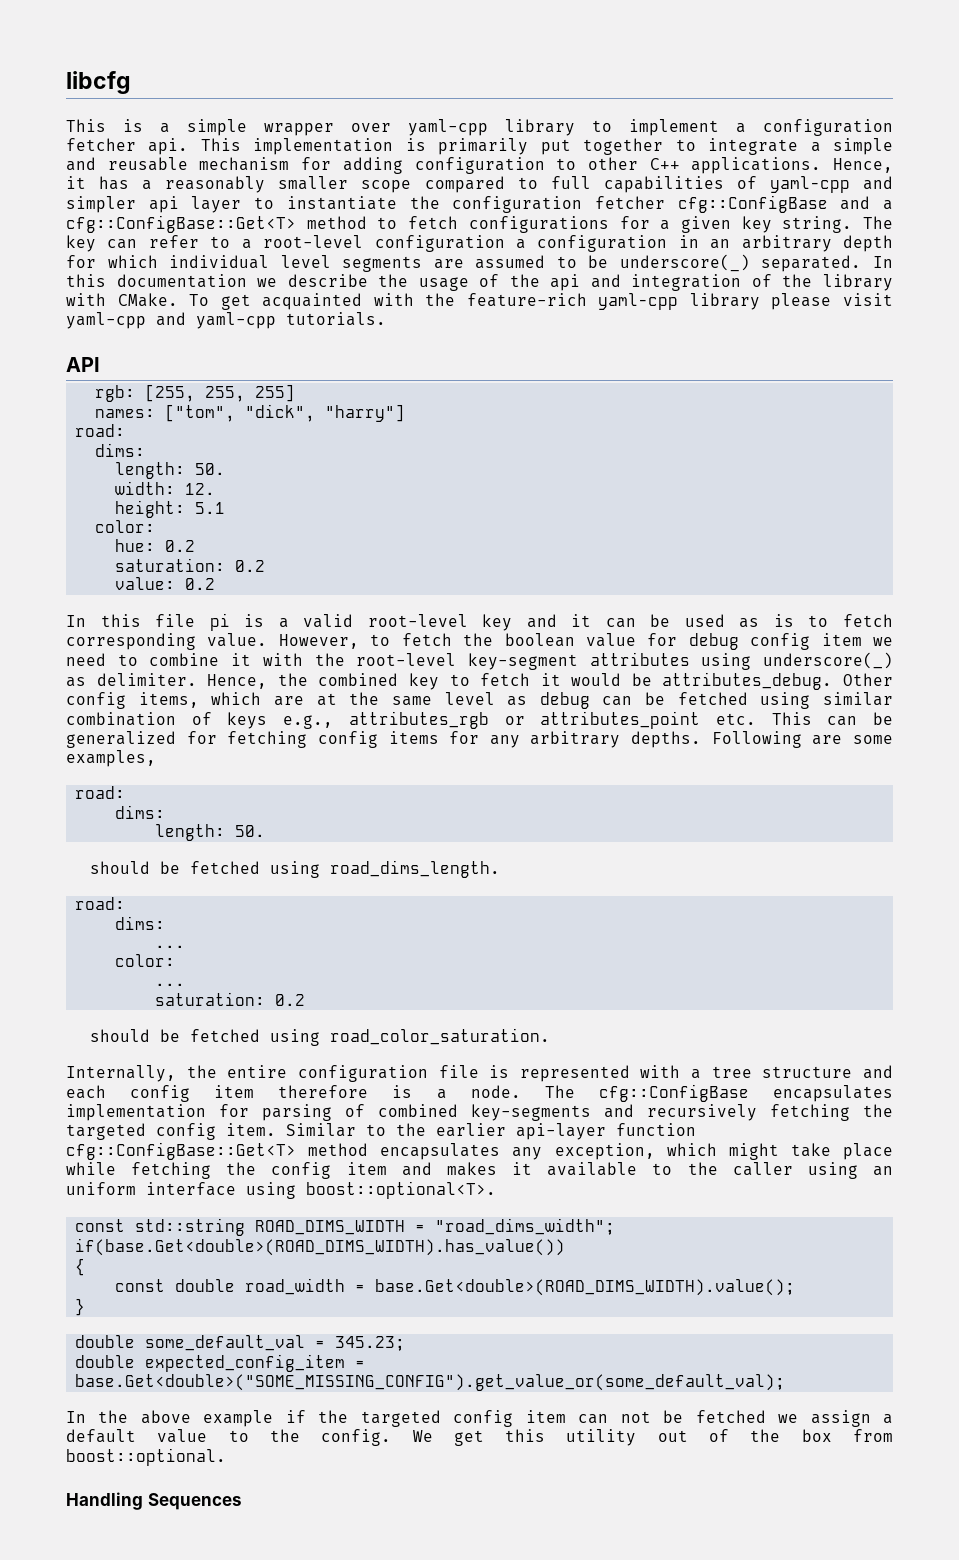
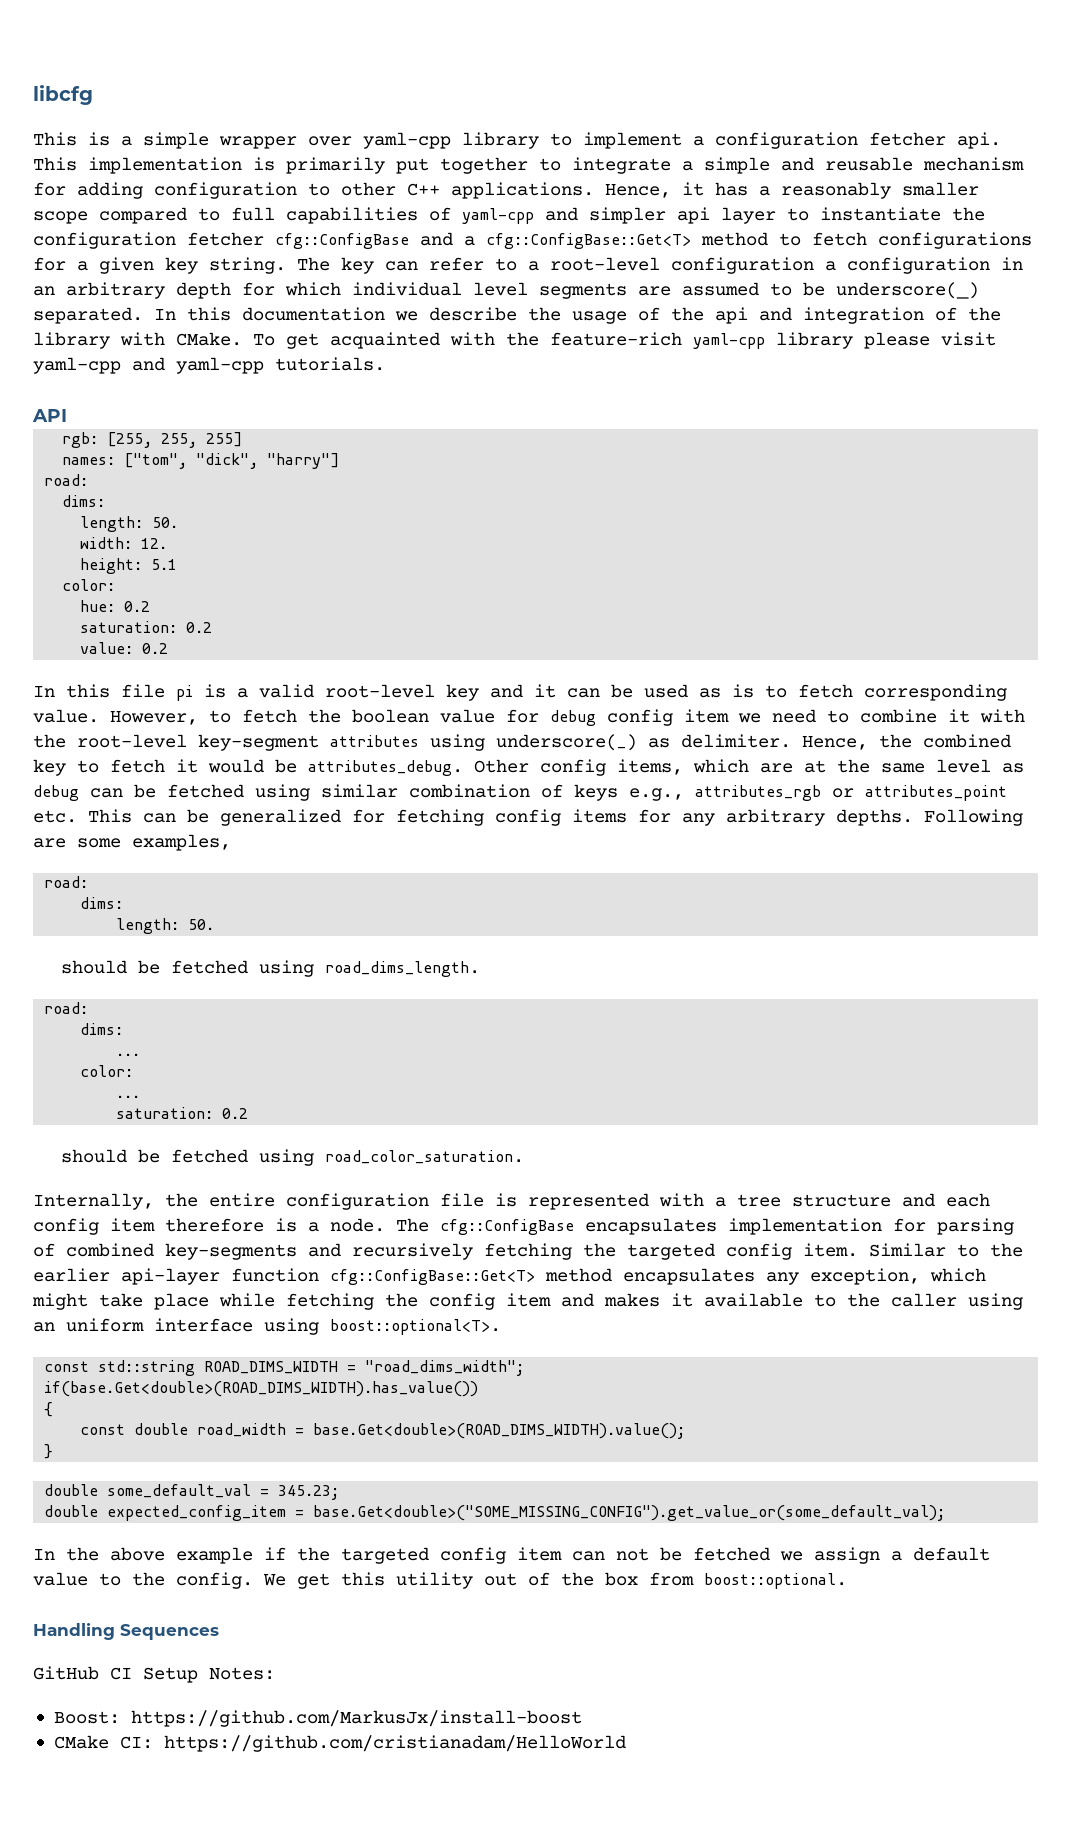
+ GitHub CI Setup Notes:
+ Boost: https://github.com/MarkusJx/install-boost
+ CMake CI: https://github.com/cristianadam/HelloWorld

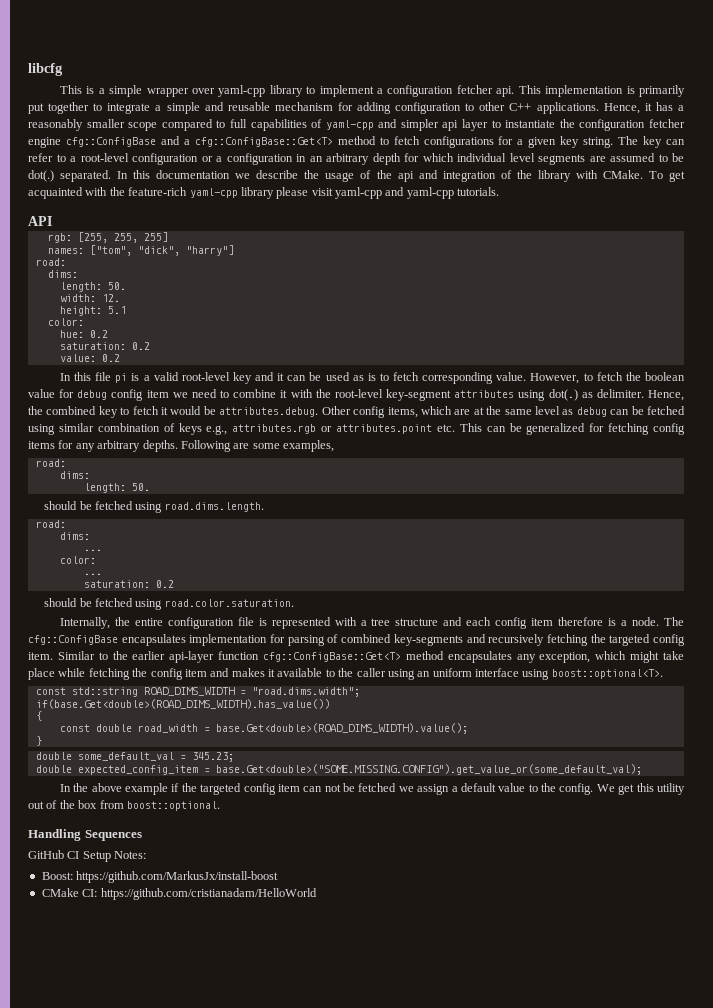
- Hence, it has a reasonably smaller scope compared to full capabilities of yaml-cpp and simpler api layer to instantiate the configuration fetcher cfg::ConfigBase and a cfg::ConfigBase::Get<T> method to fetch configurations for a given key string.
+ Hence, it has a reasonably smaller scope compared to full capabilities of yaml-cpp and simpler api layer to instantiate the configuration fetcher engine cfg::ConfigBase and a cfg::ConfigBase::Get<T> method to fetch configurations for a given key string.
- The key can refer to a root-level configuration a configuration in an arbitrary depth for which individual level segments are assumed to be underscore(_) separated.
+ The key can refer to a root-level configuration or a configuration in an arbitrary depth for which individual level segments are assumed to be dot(.) separated.
- However, to fetch the boolean value for debug config item we need to combine it with the root-level key-segment attributes using underscore(_) as delimiter.
+ However, to fetch the boolean value for debug config item we need to combine it with the root-level key-segment attributes using dot(.) as delimiter.
- Hence, the combined key to fetch it would be attributes_debug. Other config items, which are at the same level as debug can be fetched using similar combination of keys e.g., attributes_rgb or attributes_point etc. This can be generalized for fetching config items for any arbitrary depths.
+ Hence, the combined key to fetch it would be attributes.debug. Other config items, which are at the same level as debug can be fetched using similar combination of keys e.g., attributes.rgb or attributes.point etc. This can be generalized for fetching config items for any arbitrary depths.
- should be fetched using road_dims_length.
+ should be fetched using road.dims.length.
- should be fetched using road_color_saturation.
+ should be fetched using road.color.saturation.
- const std::string ROAD_DIMS_WIDTH = "road_dims_width";
+ const std::string ROAD_DIMS_WIDTH = "road.dims.width";
- double expected_config_item = base.Get<double>("SOME_MISSING_CONFIG").get_value_or(some_default_val);
+ double expected_config_item = base.Get<double>("SOME.MISSING.CONFIG").get_value_or(some_default_val);

